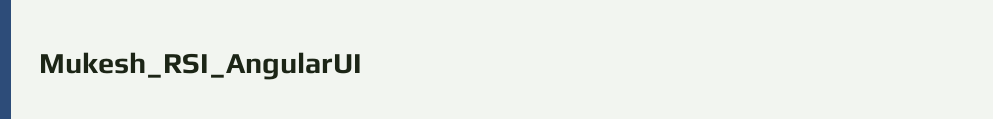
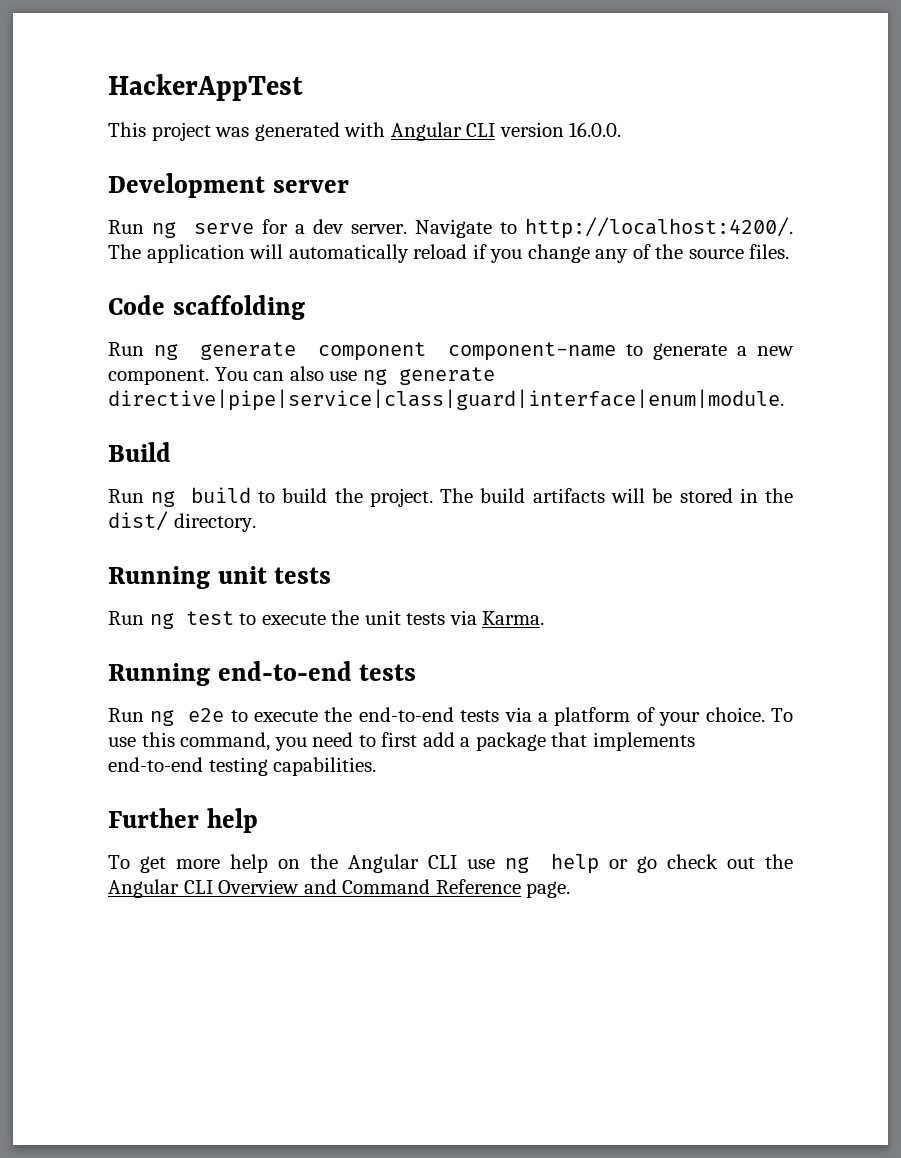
- Mukesh_RSI_AngularUI
+ HackerAppTest
+ This project was generated with Angular CLI version 16.0.0.
+ Development server
+ Run ng serve for a dev server. Navigate to http://localhost:4200/. The application will automatically reload if you change any of the source files.
+ Code scaffolding
+ Run ng generate component component-name to generate a new component. You can also use ng generate directive|pipe|service|class|guard|interface|enum|module.
+ Build
+ Run ng build to build the project. The build artifacts will be stored in the dist/ directory.
+ Running unit tests
+ Run ng test to execute the unit tests via Karma.
+ Running end-to-end tests
+ Run ng e2e to execute the end-to-end tests via a platform of your choice. To use this command, you need to first add a package that implements end-to-end testing capabilities.
+ Further help
+ To get more help on the Angular CLI use ng help or go check out the Angular CLI Overview and Command Reference page.

